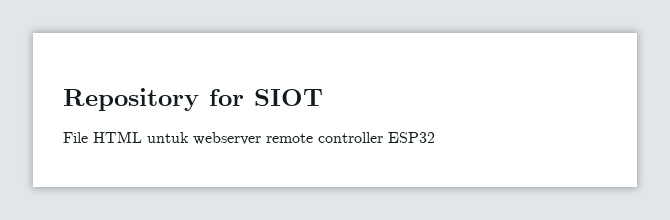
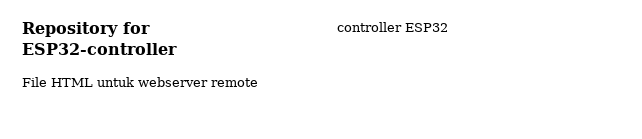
- Repository for SIOT
+ Repository for ESP32-controller

